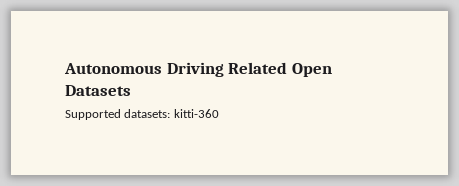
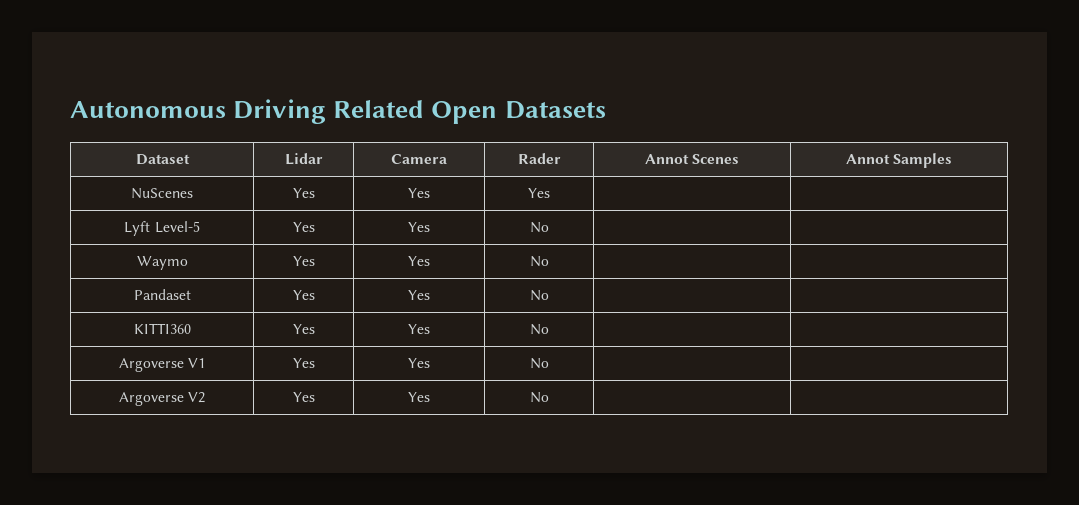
- Supported datasets: kitti-360
+ Dataset | Lidar | Camera | Rader | Annot Scenes | Annot Samples
+ NuScenes | Yes | Yes | Yes | |
+ Lyft Level-5 | Yes | Yes | No | |
+ Waymo | Yes | Yes | No | |
+ Pandaset | Yes | Yes | No | |
+ KITTI360 | Yes | Yes | No | |
+ Argoverse V1 | Yes | Yes | No | |
+ Argoverse V2 | Yes | Yes | No | |

